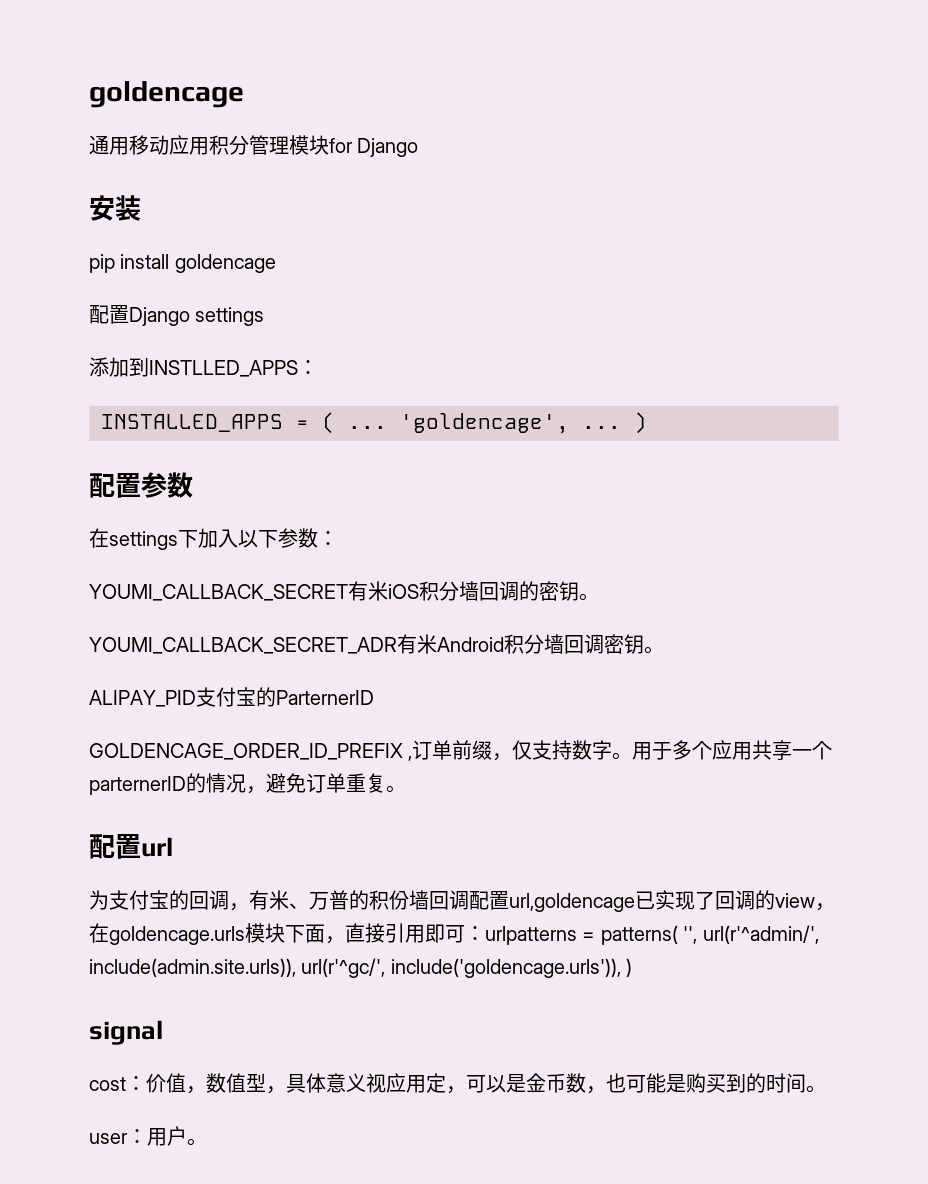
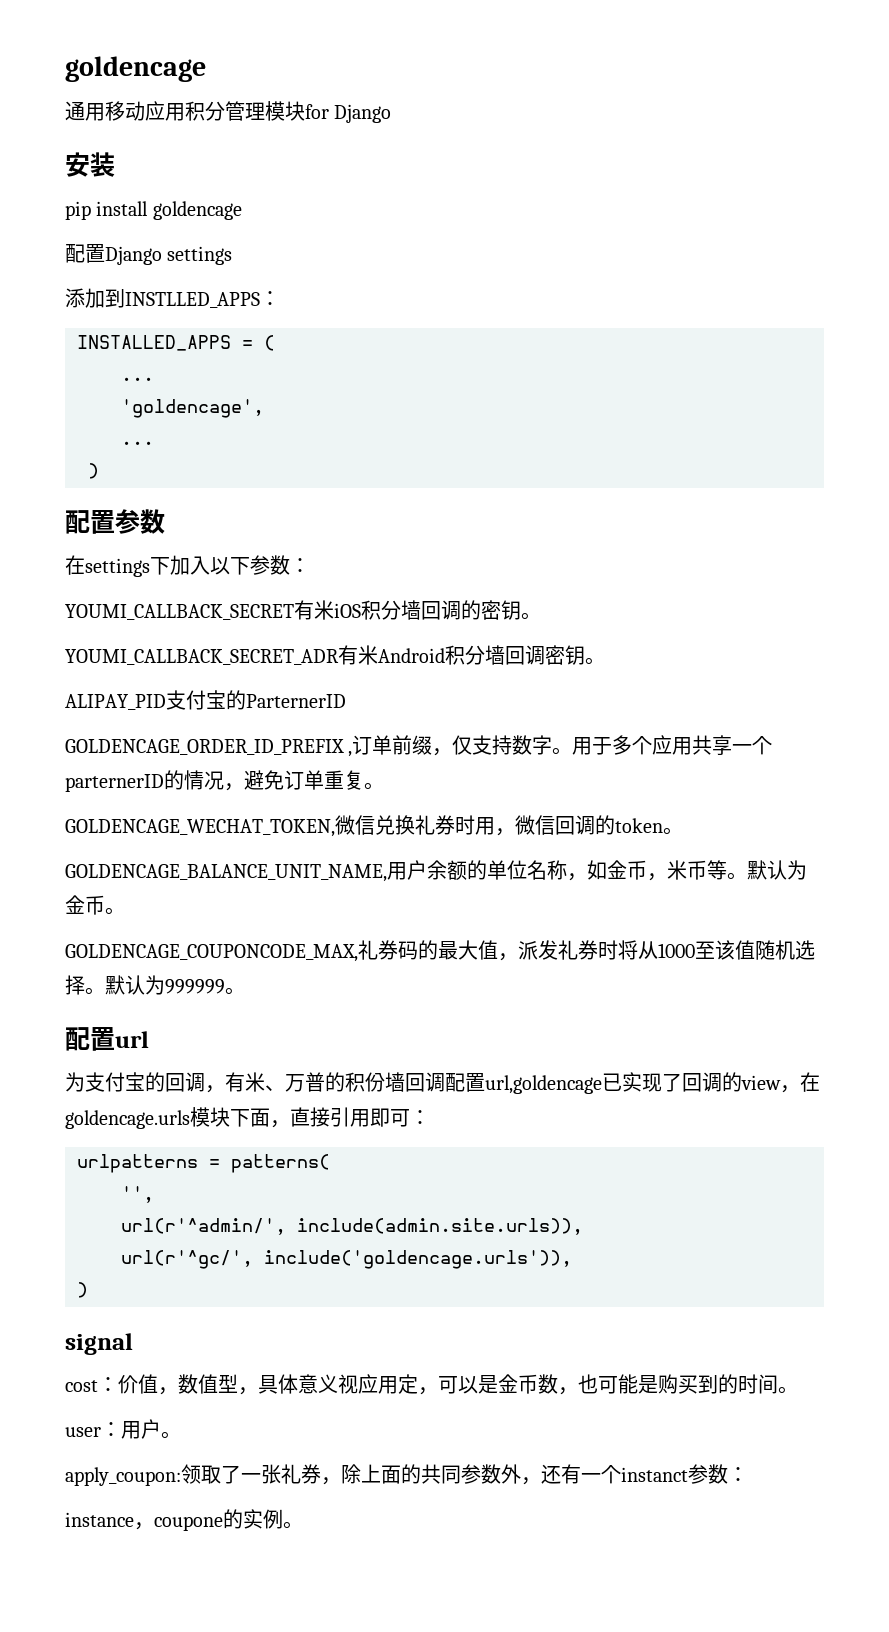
- INSTALLED_APPS = ( ... 'goldencage', ... )
+ INSTALLED_APPS = (
+ ...
+ 'goldencage',
+ ...
+ )
+ GOLDENCAGE_WECHAT_TOKEN,微信兑换礼券时用，微信回调的token。
+ GOLDENCAGE_BALANCE_UNIT_NAME,用户余额的单位名称，如金币，米币等。默认为金币。
+ GOLDENCAGE_COUPONCODE_MAX,礼券码的最大值，派发礼券时将从1000至该值随机选择。默认为999999。
- 为支付宝的回调，有米、万普的积份墙回调配置url,goldencage已实现了回调的view，在goldencage.urls模块下面，直接引用即可：urlpatterns = patterns( '', url(r'^admin/', include(admin.site.urls)), url(r'^gc/', include('goldencage.urls')), )
+ 为支付宝的回调，有米、万普的积份墙回调配置url,goldencage已实现了回调的view，在goldencage.urls模块下面，直接引用即可：
+ urlpatterns = patterns(
+ '',
+ url(r'^admin/', include(admin.site.urls)),
+ url(r'^gc/', include('goldencage.urls')),
+ )
+ apply_coupon:领取了一张礼券，除上面的共同参数外，还有一个instanct参数：
+ instance，coupone的实例。

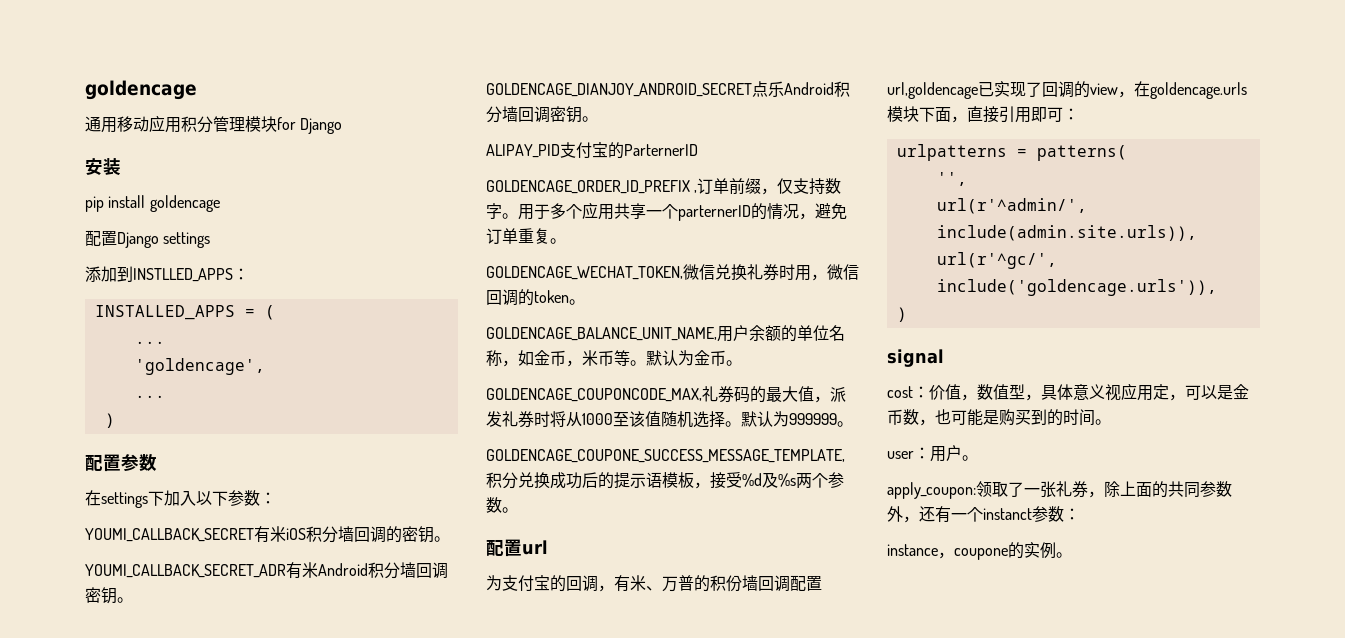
+ GOLDENCAGE_DIANJOY_ANDROID_SECRET点乐Android积分墙回调密钥。
+ GOLDENCAGE_COUPONE_SUCCESS_MESSAGE_TEMPLATE,积分兑换成功后的提示语模板，接受%d及%s两个参数。

